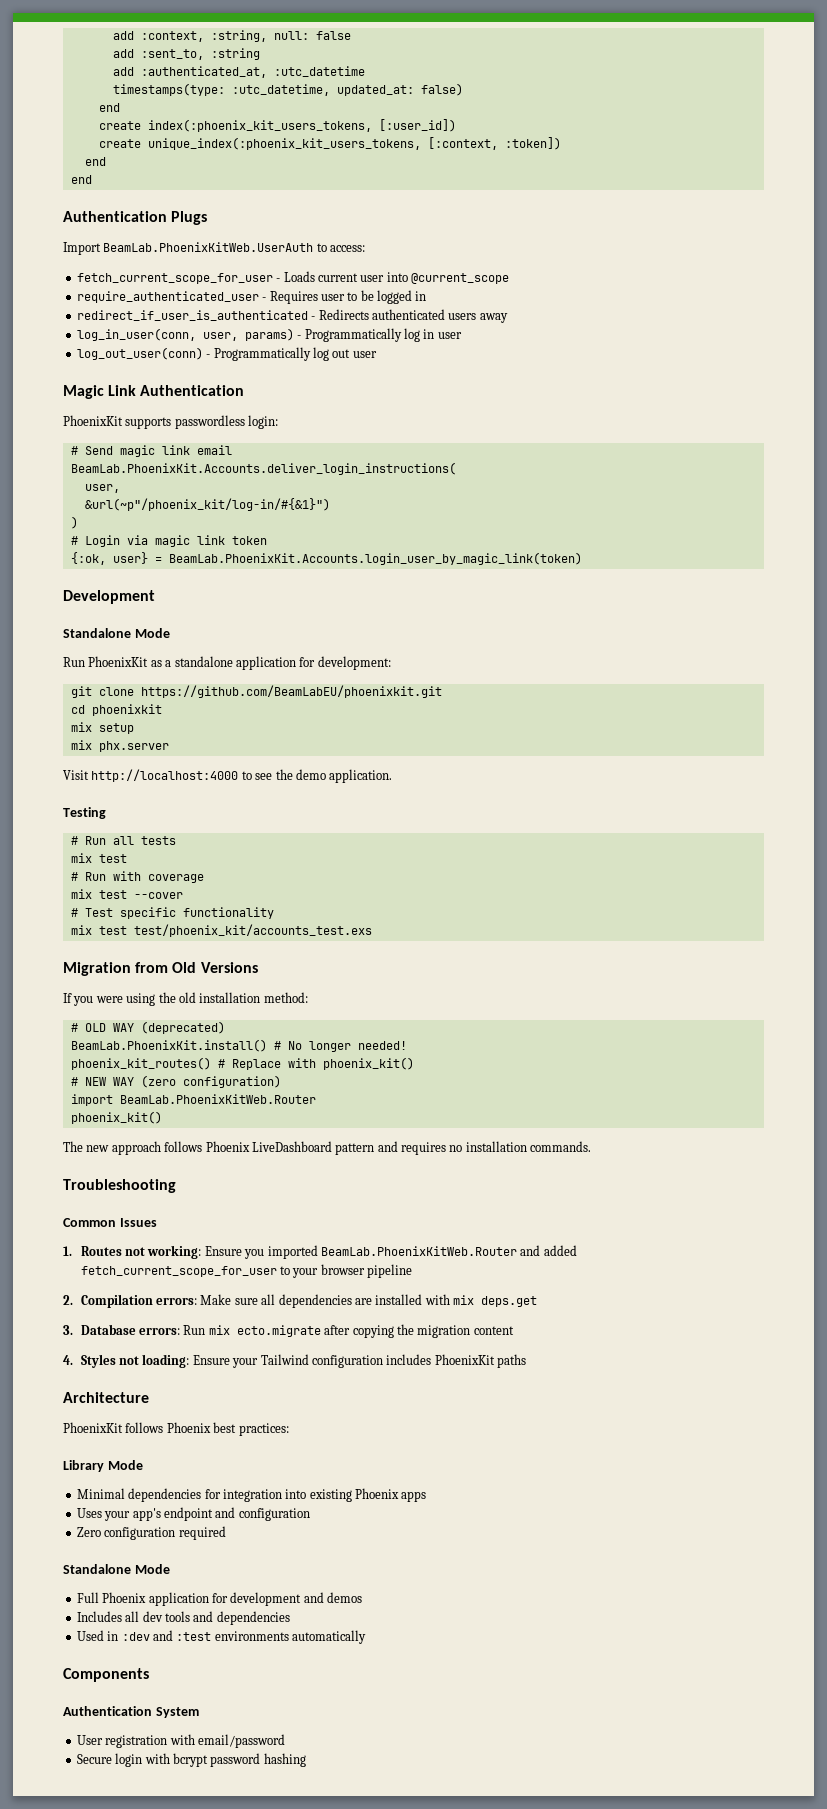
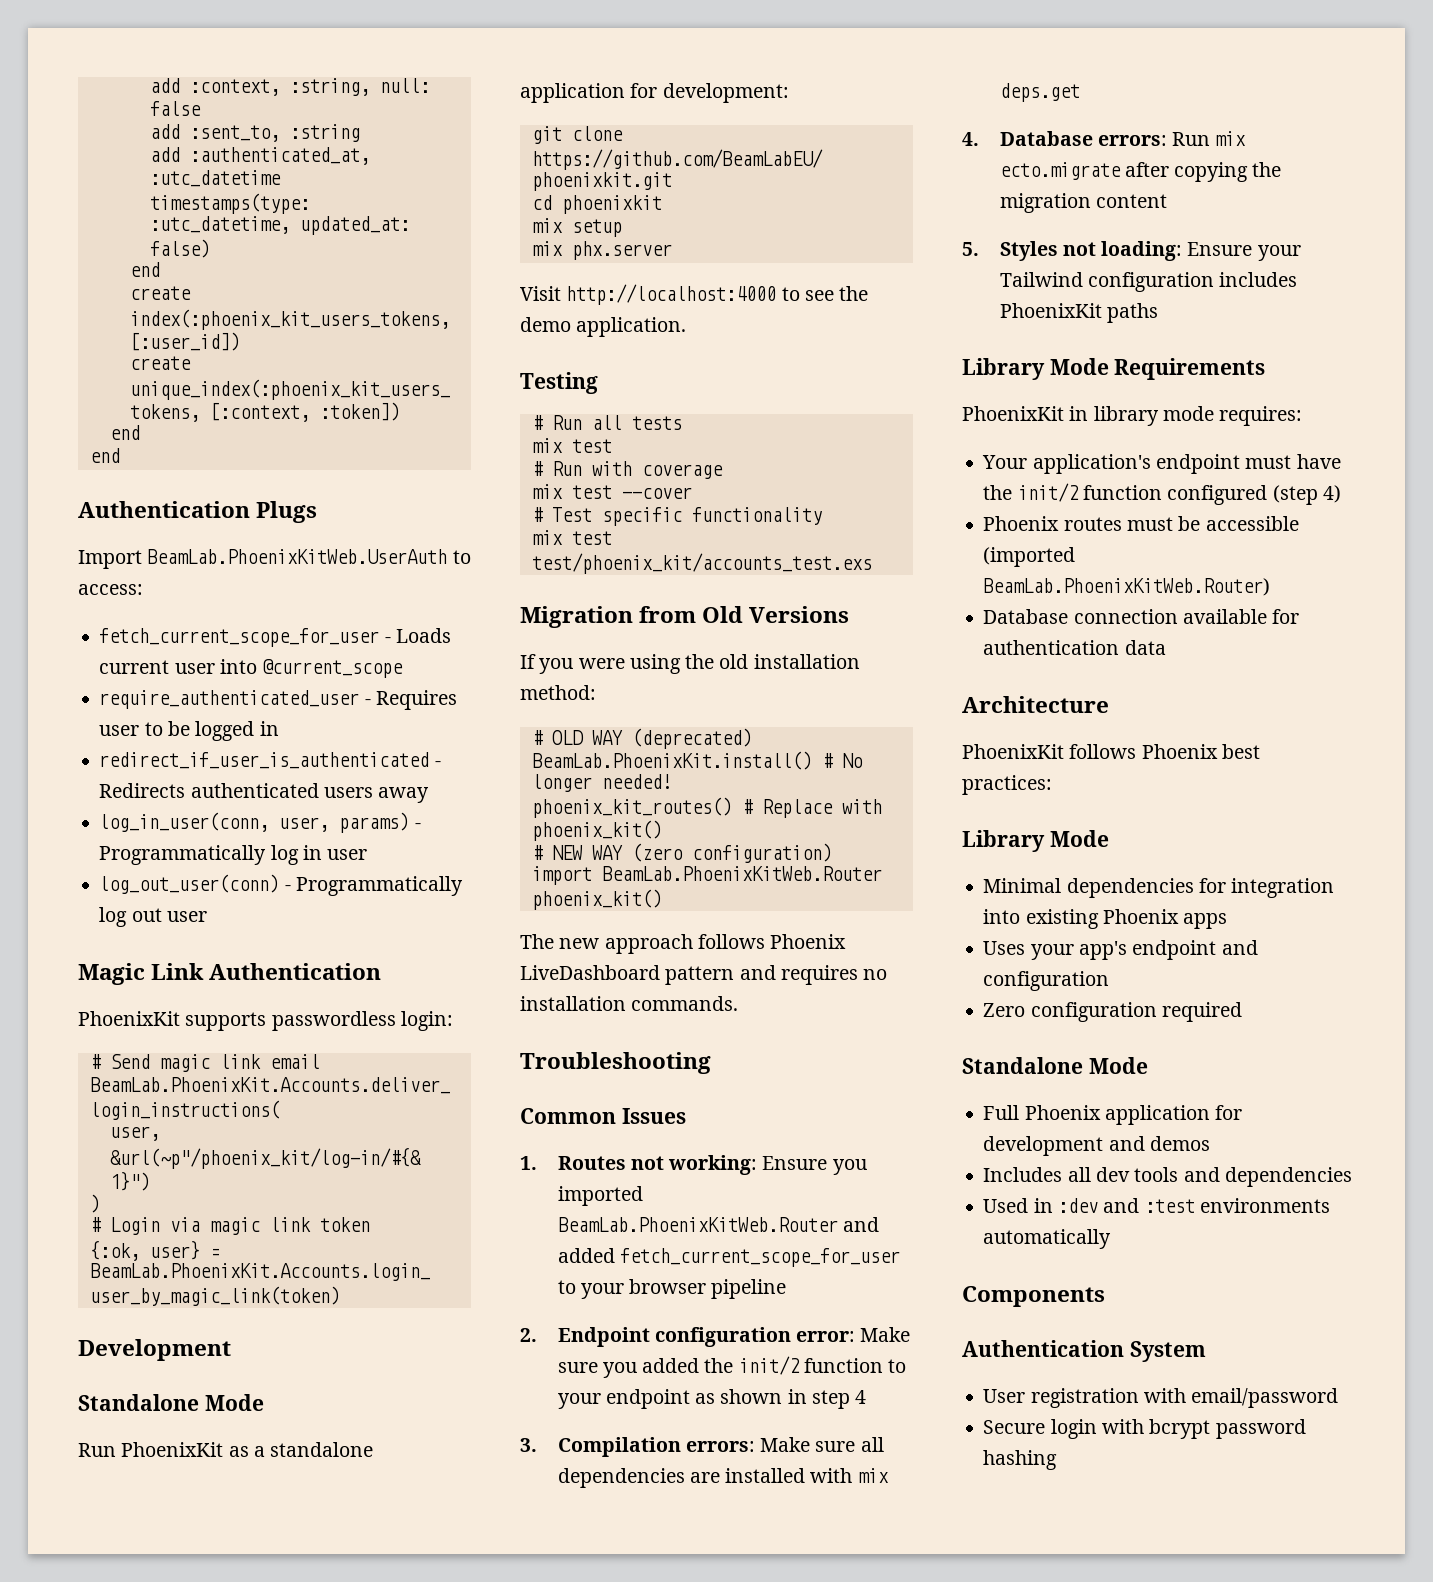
- 2. Compilation errors: Make sure all dependencies are installed with mix deps.get
+ 2. Endpoint configuration error: Make sure you added the init/2 function to your endpoint as shown in step 4
+ 3. Compilation errors: Make sure all dependencies are installed with mix deps.get
- 3. Database errors: Run mix ecto.migrate after copying the migration content
+ 4. Database errors: Run mix ecto.migrate after copying the migration content
- 4. Styles not loading: Ensure your Tailwind configuration includes PhoenixKit paths
+ 5. Styles not loading: Ensure your Tailwind configuration includes PhoenixKit paths
+ Library Mode Requirements
+ PhoenixKit in library mode requires:
+ Your application's endpoint must have the init/2 function configured (step 4)
+ Phoenix routes must be accessible (imported BeamLab.PhoenixKitWeb.Router)
+ Database connection available for authentication data

